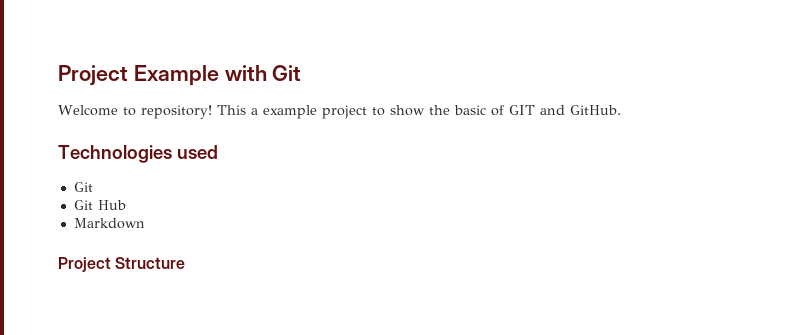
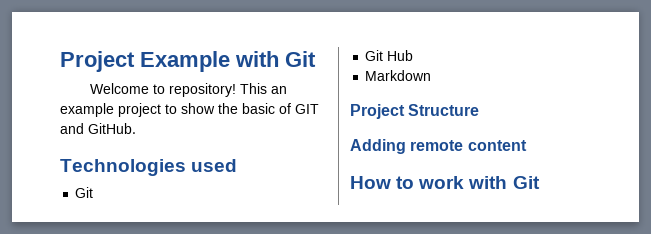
- This a example project to show the basic of GIT and GitHub.
+ This an example project to show the basic of GIT and GitHub.
+ Adding remote content
+ How to work with Git

